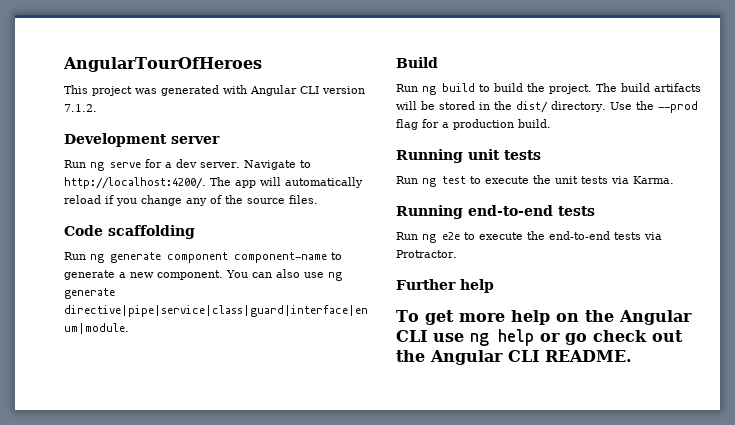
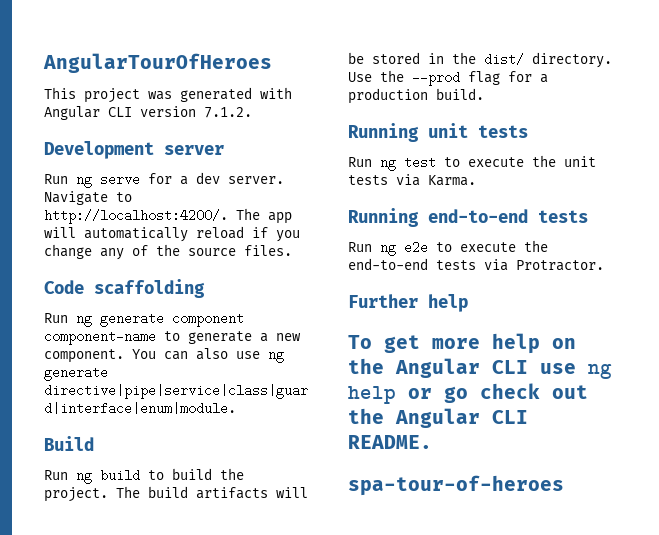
+ spa-tour-of-heroes

